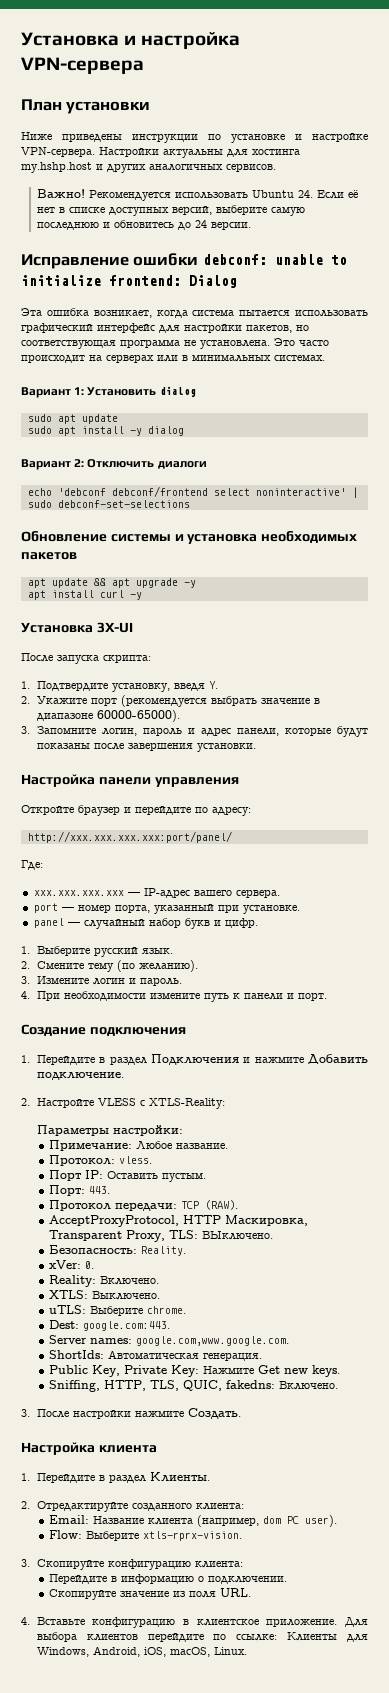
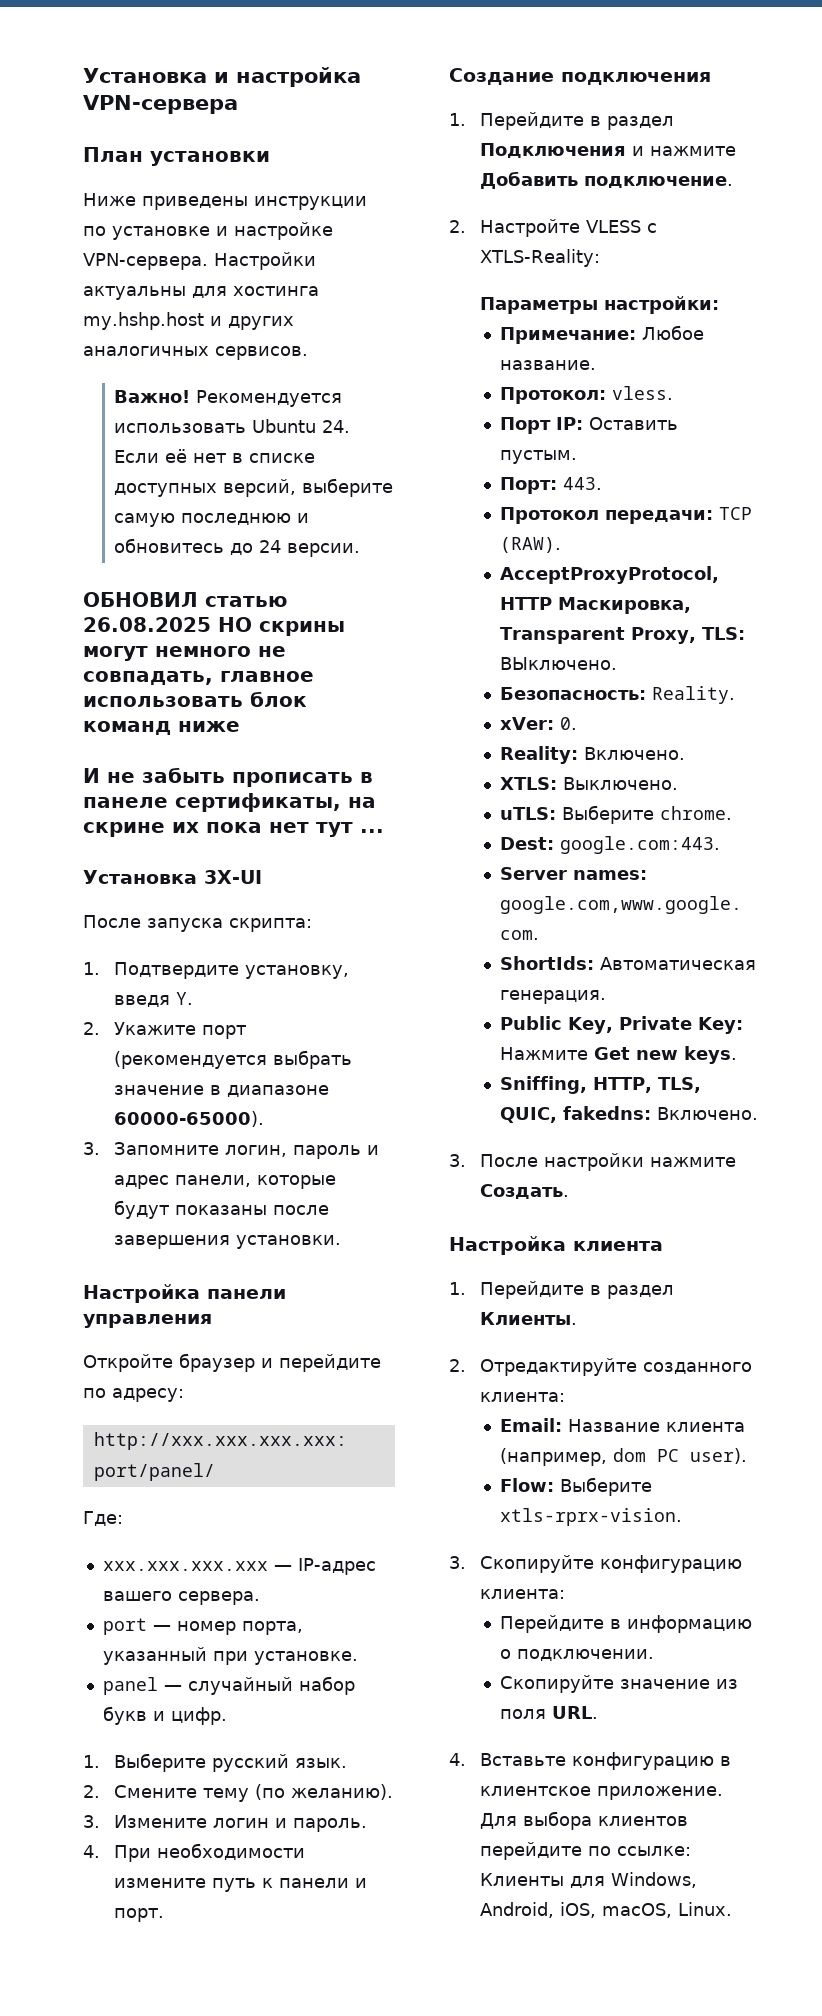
- Исправление ошибки debconf: unable to initialize frontend: Dialog
- Эта ошибка возникает, когда система пытается использовать графический интерфейс для настройки пакетов, но соответствующая программа не установлена. Это часто происходит на серверах или в минимальных системах.
- Вариант 1: Установить dialog
- sudo apt update
- sudo apt install -y dialog
- Вариант 2: Отключить диалоги
- echo 'debconf debconf/frontend select noninteractive' | sudo debconf-set-selections
- Обновление системы и установка необходимых пакетов
- apt update && apt upgrade -y
- apt install curl -y
+ ОБНОВИЛ статью 26.08.2025 НО скрины могут немного не совпадать, главное использовать блок команд ниже
+ И не забыть прописать в панеле сертификаты, на скрине их пока нет тут ...

